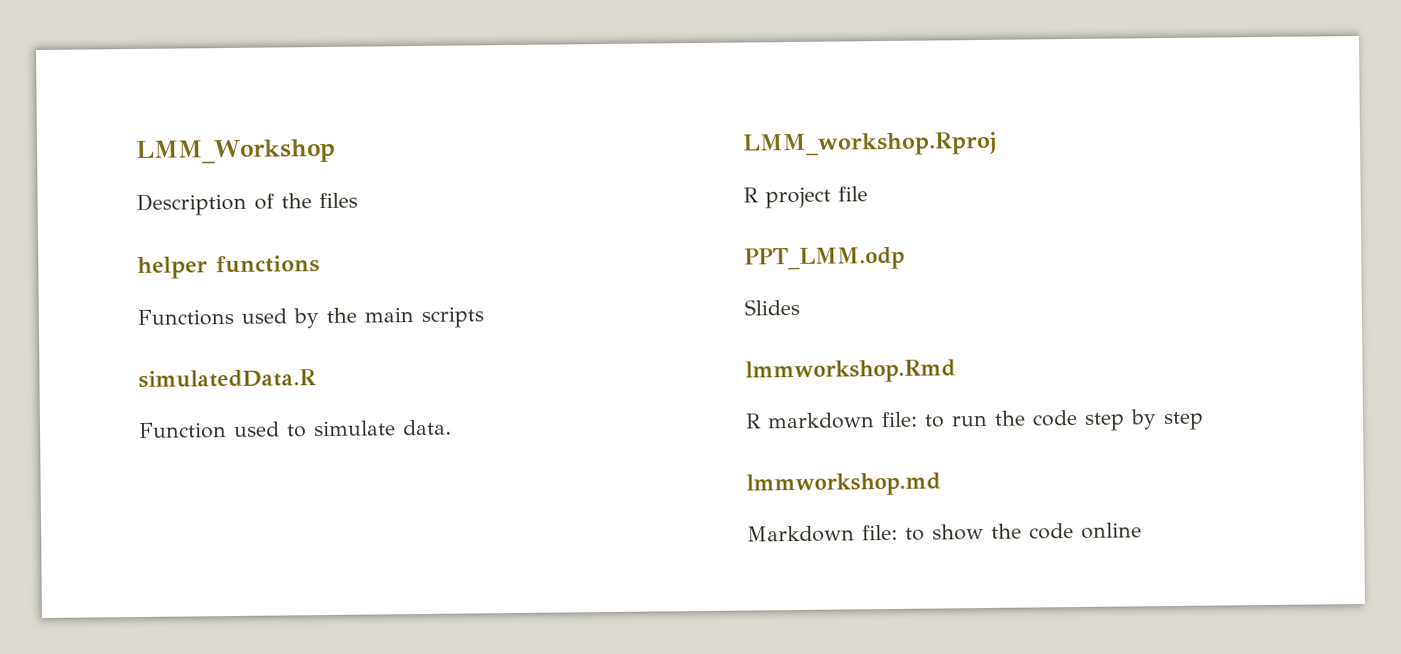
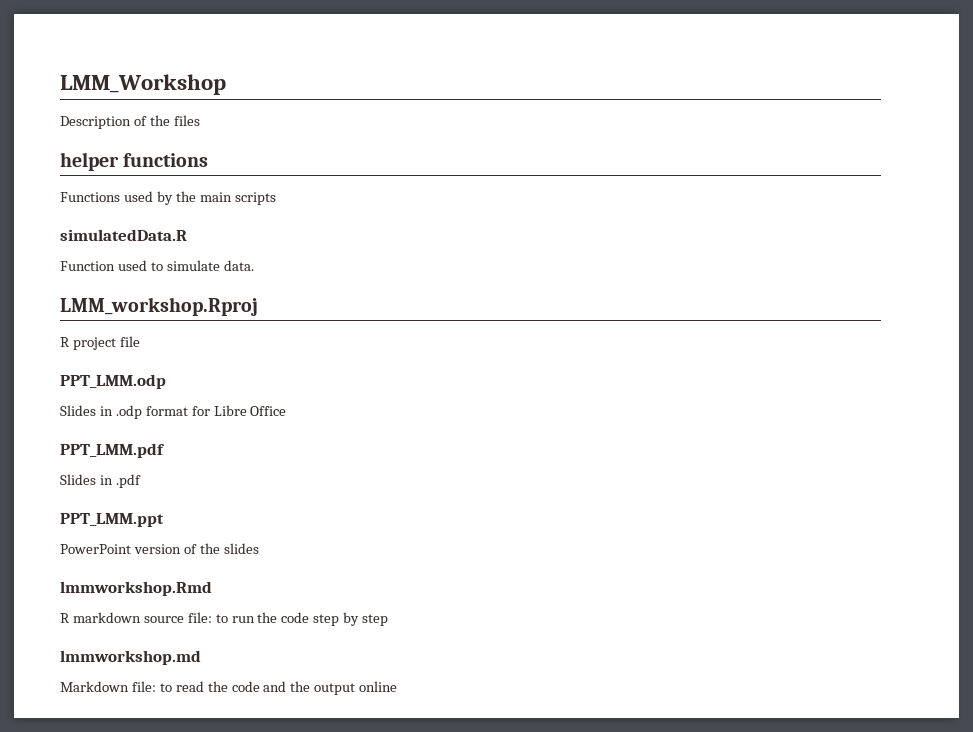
- Slides
+ Slides in .odp format for Libre Office
+ PPT_LMM.pdf
+ Slides in .pdf
+ PPT_LMM.ppt
+ PowerPoint version of the slides
- R markdown file: to run the code step by step
+ R markdown source file: to run the code step by step
- Markdown file: to show the code online
+ Markdown file: to read the code and the output online

